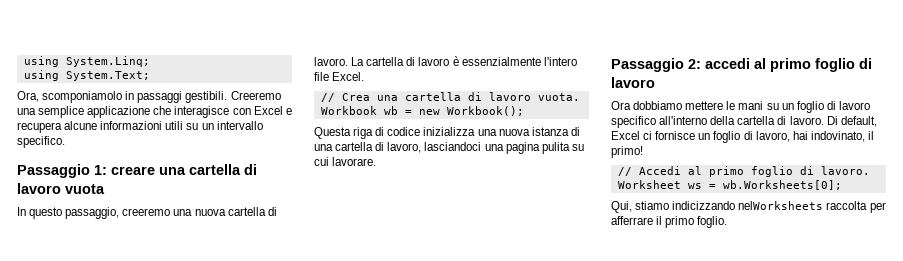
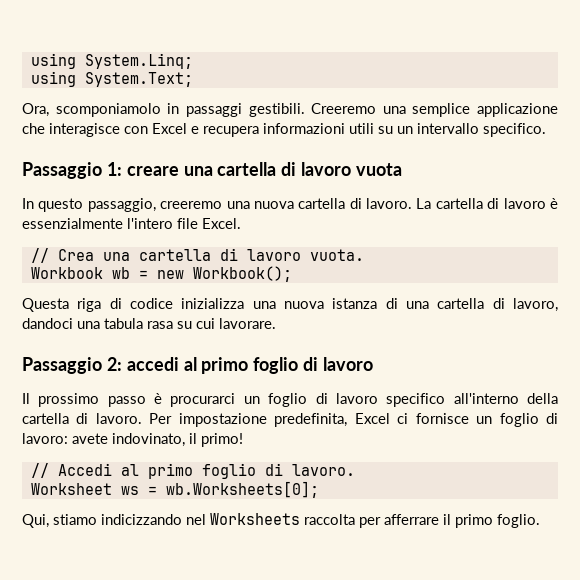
- Creeremo una semplice applicazione che interagisce con Excel e recupera alcune informazioni utili su un intervallo specifico.
+ Creeremo una semplice applicazione che interagisce con Excel e recupera informazioni utili su un intervallo specifico.
- Questa riga di codice inizializza una nuova istanza di una cartella di lavoro, lasciandoci una pagina pulita su cui lavorare.
+ Questa riga di codice inizializza una nuova istanza di una cartella di lavoro, dandoci una tabula rasa su cui lavorare.
- Ora dobbiamo mettere le mani su un foglio di lavoro specifico all'interno della cartella di lavoro.
+ Il prossimo passo è procurarci un foglio di lavoro specifico all'interno della cartella di lavoro.
- Di default, Excel ci fornisce un foglio di lavoro, hai indovinato, il primo!
+ Per impostazione predefinita, Excel ci fornisce un foglio di lavoro: avete indovinato, il primo!
- Qui, stiamo indicizzando nelWorksheets raccolta per afferrare il primo foglio.
+ Qui, stiamo indicizzando nel Worksheets raccolta per afferrare il primo foglio.

